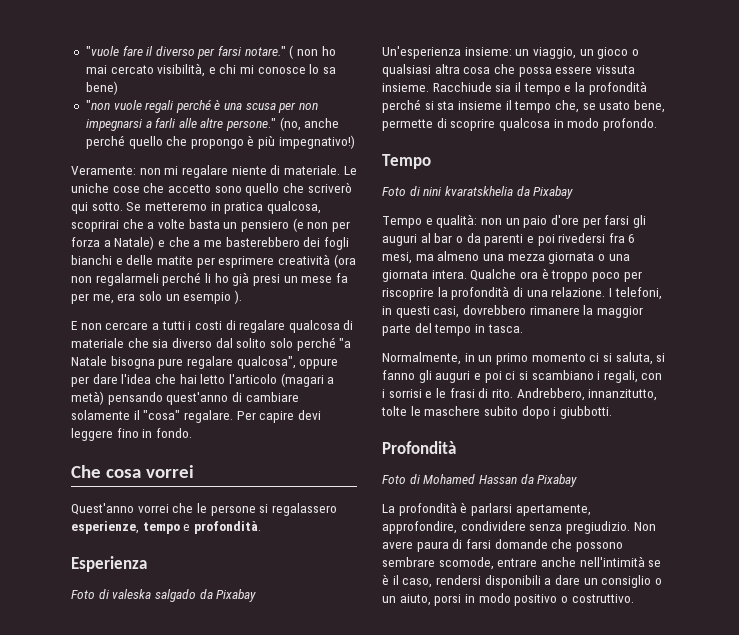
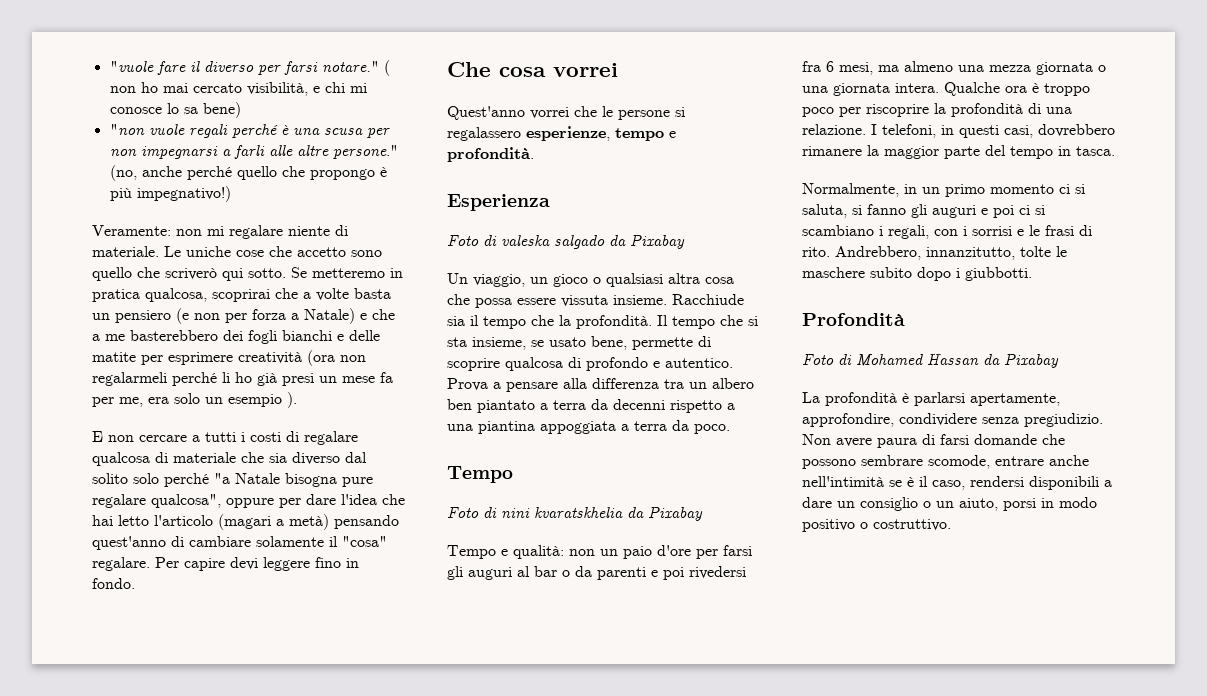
- Un'esperienza insieme: un viaggio, un gioco o qualsiasi altra cosa che possa essere vissuta insieme.
+ Un viaggio, un gioco o qualsiasi altra cosa che possa essere vissuta insieme.
- Racchiude sia il tempo e la profondità perché si sta insieme il tempo che, se usato bene, permette di scoprire qualcosa in modo profondo.
+ Racchiude sia il tempo che la profondità. Il tempo che si sta insieme, se usato bene, permette di scoprire qualcosa di profondo e autentico. Prova a pensare alla differenza tra un albero ben piantato a terra da decenni rispetto a una piantina appoggiata a terra da poco.

